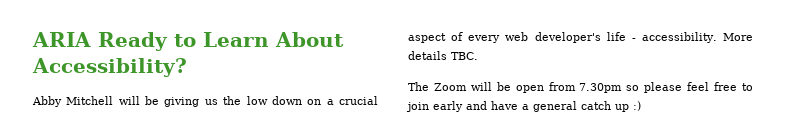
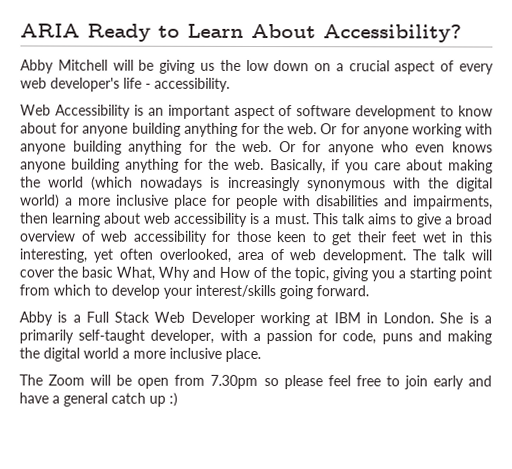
- Abby Mitchell will be giving us the low down on a crucial aspect of every web developer's life - accessibility. More details TBC.
+ Abby Mitchell will be giving us the low down on a crucial aspect of every web developer's life - accessibility.
+ Web Accessibility is an important aspect of software development to know about for anyone building anything for the web. Or for anyone working with anyone building anything for the web. Or for anyone who even knows anyone building anything for the web. Basically, if you care about making the world (which nowadays is increasingly synonymous with the digital world) a more inclusive place for people with disabilities and impairments, then learning about web accessibility is a must. This talk aims to give a broad overview of web accessibility for those keen to get their feet wet in this interesting, yet often overlooked, area of web development. The talk will cover the basic What, Why and How of the topic, giving you a starting point from which to develop your interest/skills going forward.
+ Abby is a Full Stack Web Developer working at IBM in London. She is a primarily self-taught developer, with a passion for code, puns and making the digital world a more inclusive place.

